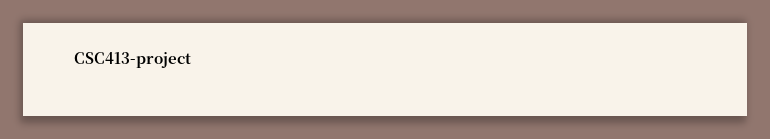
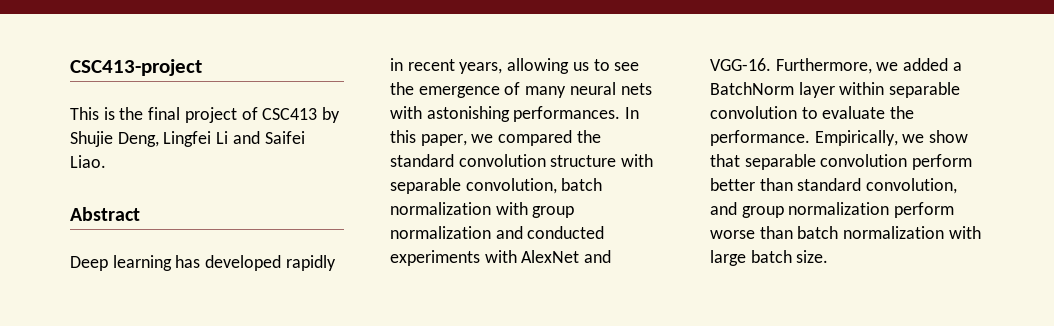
+ This is the final project of CSC413 by Shujie Deng, Lingfei Li and Saifei Liao.
+ Abstract
+ Deep learning has developed rapidly in recent years, allowing us to see the emergence of many neural nets with astonishing performances. In this paper, we compared the standard convolution structure with separable convolution, batch normalization with group normalization and conducted experiments with AlexNet and VGG-16. Furthermore, we added a BatchNorm layer within separable convolution to evaluate the performance. Empirically, we show that separable convolution perform better than standard convolution, and group normalization perform worse than batch normalization with large batch size.

